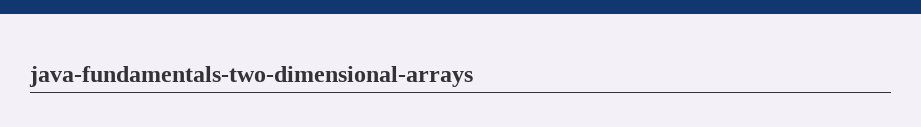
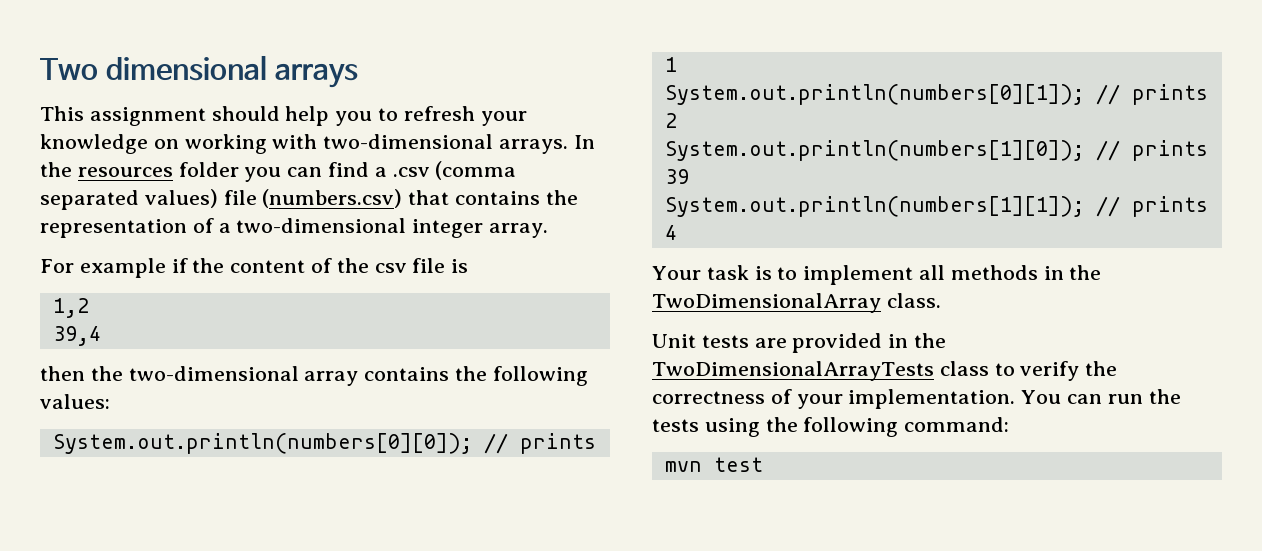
- java-fundamentals-two-dimensional-arrays
+ Two dimensional arrays
+ This assignment should help you to refresh your knowledge on working with two-dimensional arrays. In the resources folder you can find a .csv (comma separated values) file (numbers.csv) that contains the representation of a two-dimensional integer array.
+ For example if the content of the csv file is
+ 1,2
+ 39,4
+ then the two-dimensional array contains the following values:
+ System.out.println(numbers[0][0]); // prints 1
+ System.out.println(numbers[0][1]); // prints 2
+ System.out.println(numbers[1][0]); // prints 39
+ System.out.println(numbers[1][1]); // prints 4
+ Your task is to implement all methods in the TwoDimensionalArray class.
+ Unit tests are provided in the TwoDimensionalArrayTests class to verify the correctness of your implementation. You can run the tests using the following command:
+ mvn test

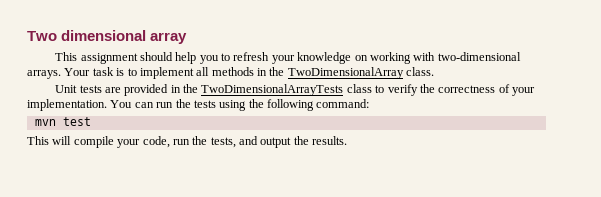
- Two dimensional arrays
+ Two dimensional array
- This assignment should help you to refresh your knowledge on working with two-dimensional arrays. In the resources folder you can find a .csv (comma separated values) file (numbers.csv) that contains the representation of a two-dimensional integer array.
- For example if the content of the csv file is
- 1,2
- 39,4
- then the two-dimensional array contains the following values:
- System.out.println(numbers[0][0]); // prints 1
- System.out.println(numbers[0][1]); // prints 2
- System.out.println(numbers[1][0]); // prints 39
- System.out.println(numbers[1][1]); // prints 4
- Your task is to implement all methods in the TwoDimensionalArray class.
+ This assignment should help you to refresh your knowledge on working with two-dimensional arrays. Your task is to implement all methods in the TwoDimensionalArray class.
+ This will compile your code, run the tests, and output the results.

